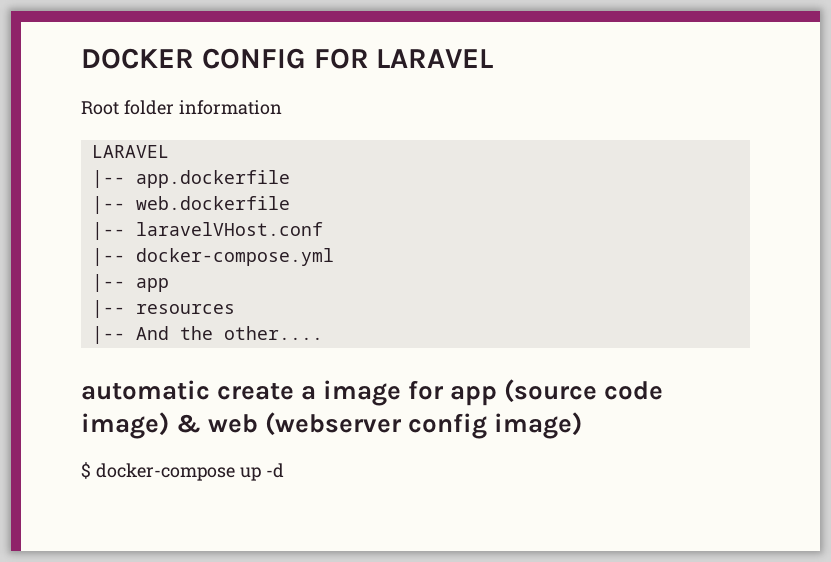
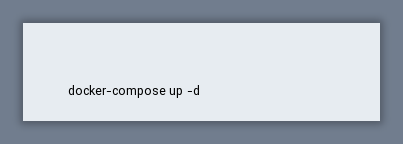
- DOCKER CONFIG FOR LARAVEL
- Root folder information
- LARAVEL
- |-- app.dockerfile
- |-- web.dockerfile
- |-- laravelVHost.conf
- |-- docker-compose.yml
- |-- app
- |-- resources
- |-- And the other....
- automatic create a image for app (source code image) & web (webserver config image)
- $ docker-compose up -d
+ docker-compose up -d

